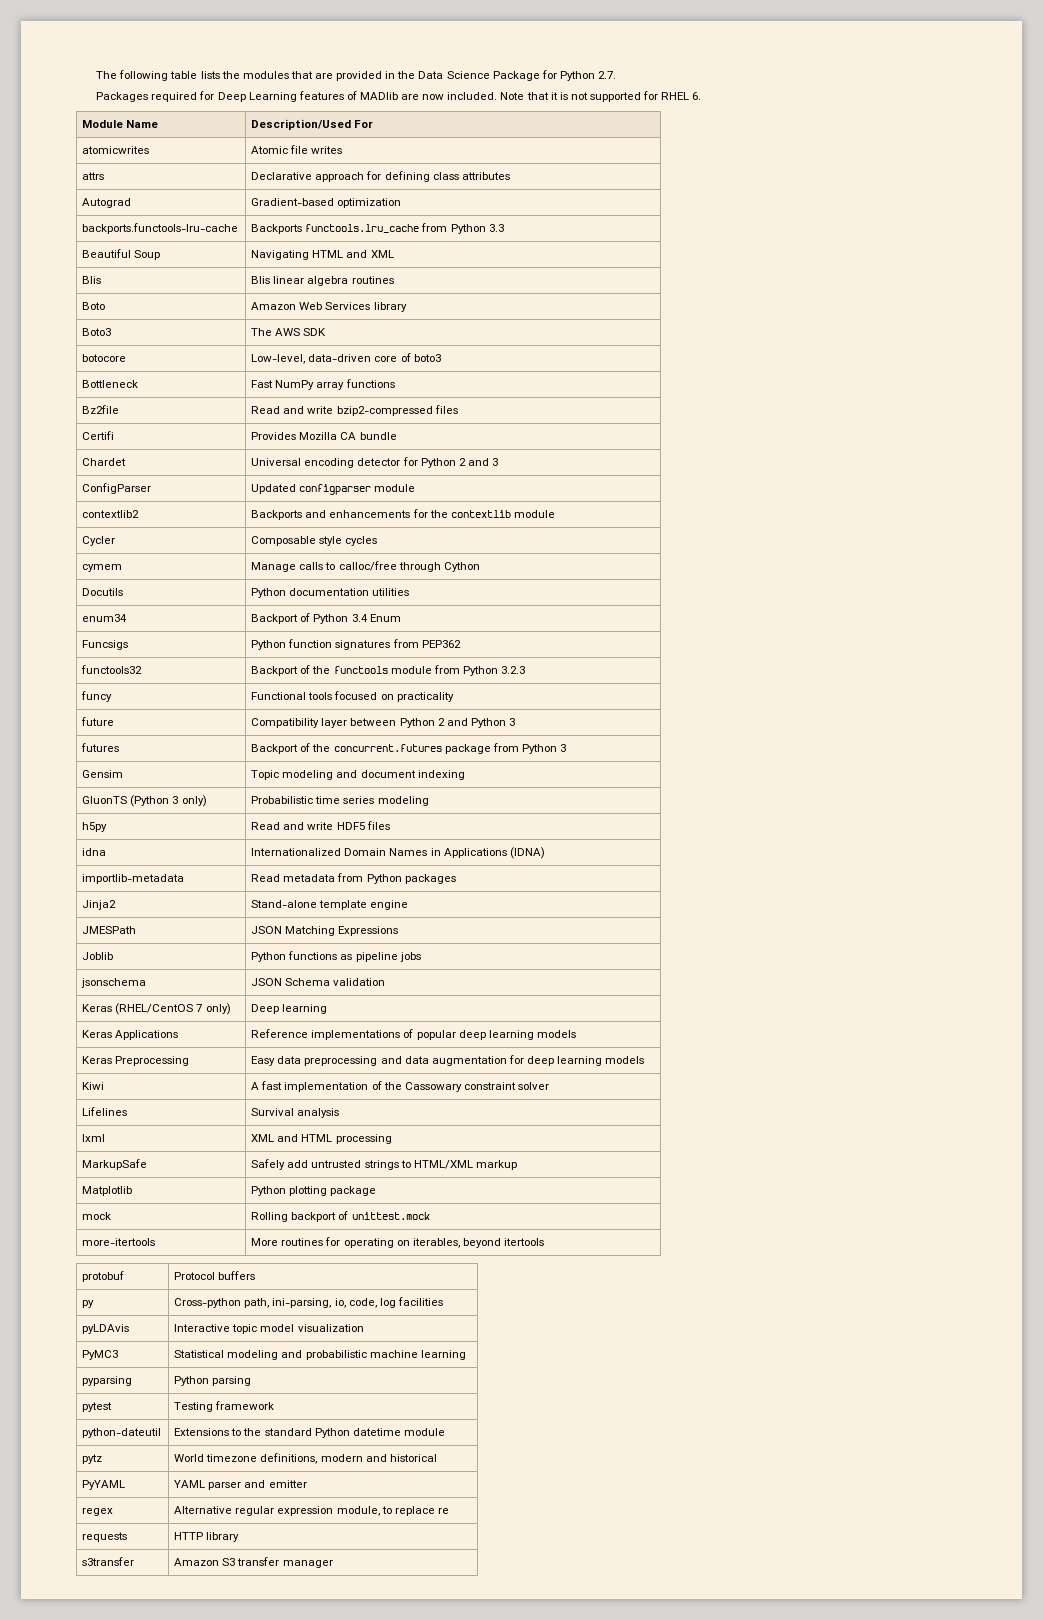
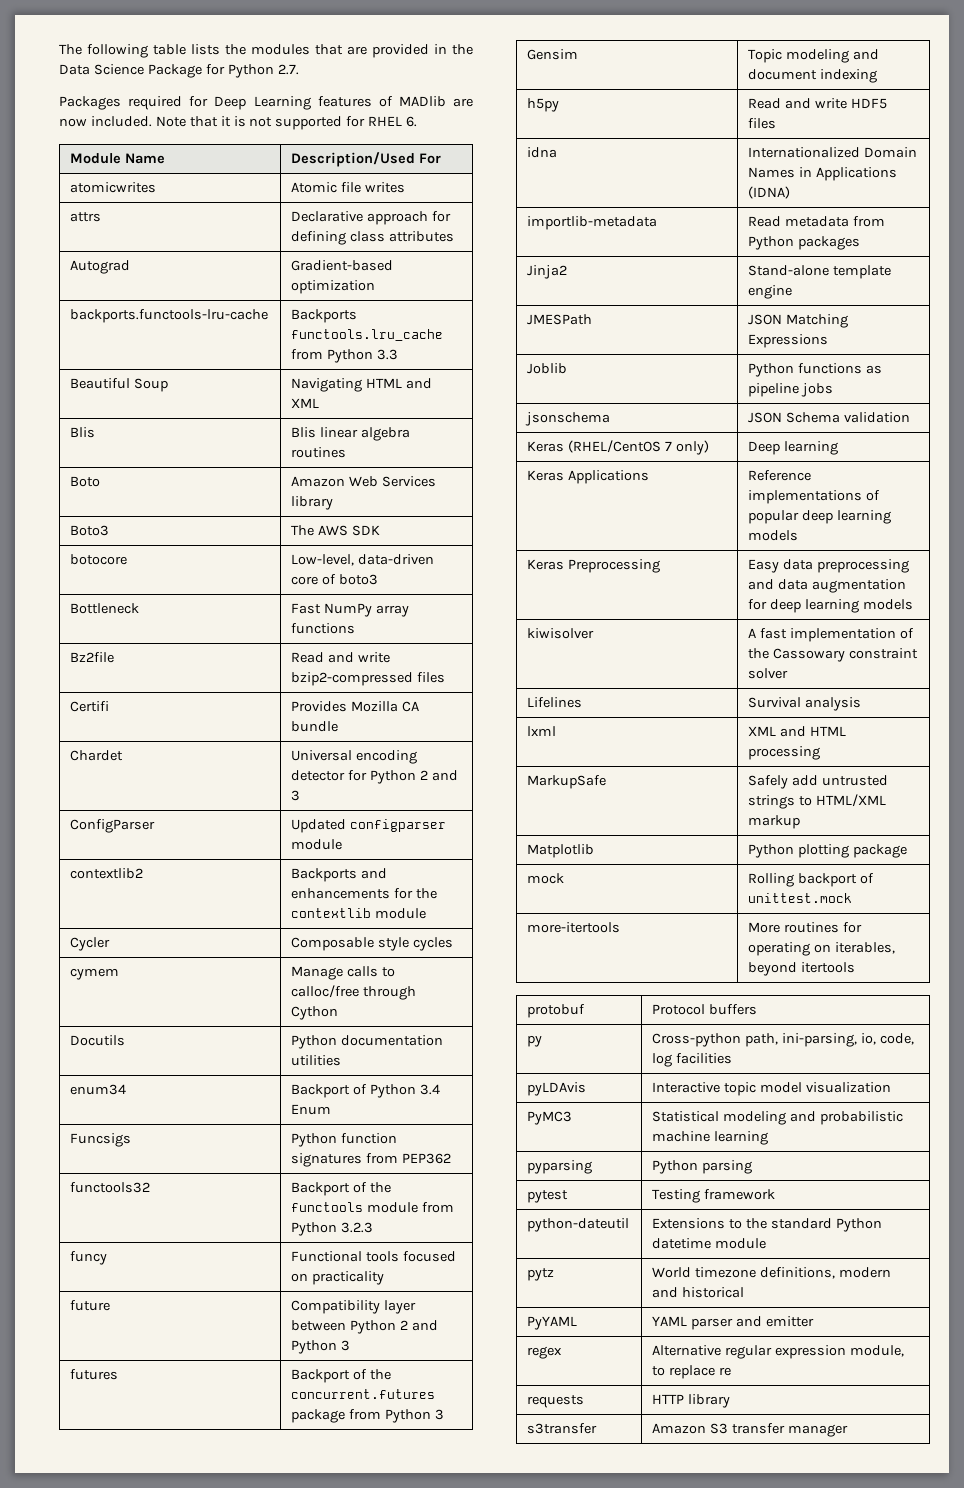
- GluonTS (Python 3 only) | Probabilistic time series modeling
- Kiwi | A fast implementation of the Cassowary constraint solver
+ kiwisolver | A fast implementation of the Cassowary constraint solver

